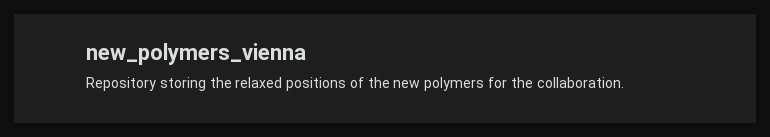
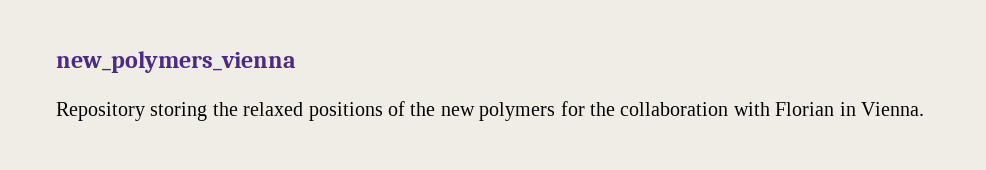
- Repository storing the relaxed positions of the new polymers for the collaboration.
+ Repository storing the relaxed positions of the new polymers for the collaboration with Florian in Vienna.

